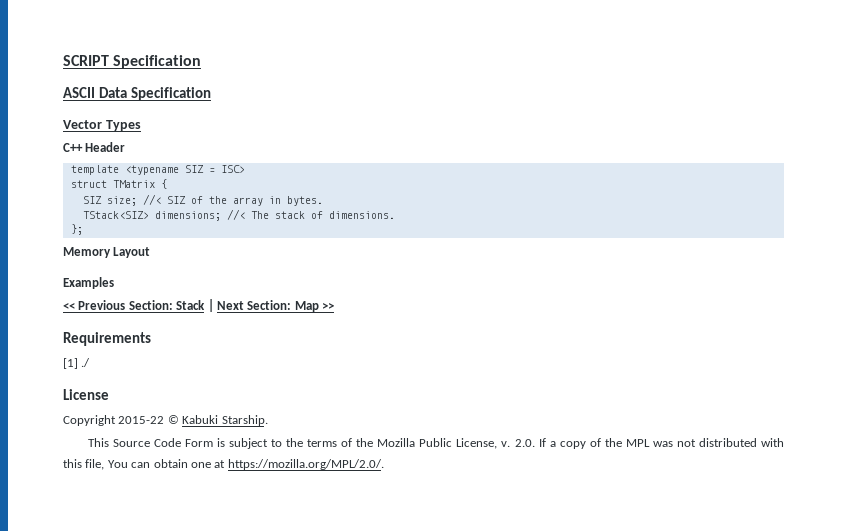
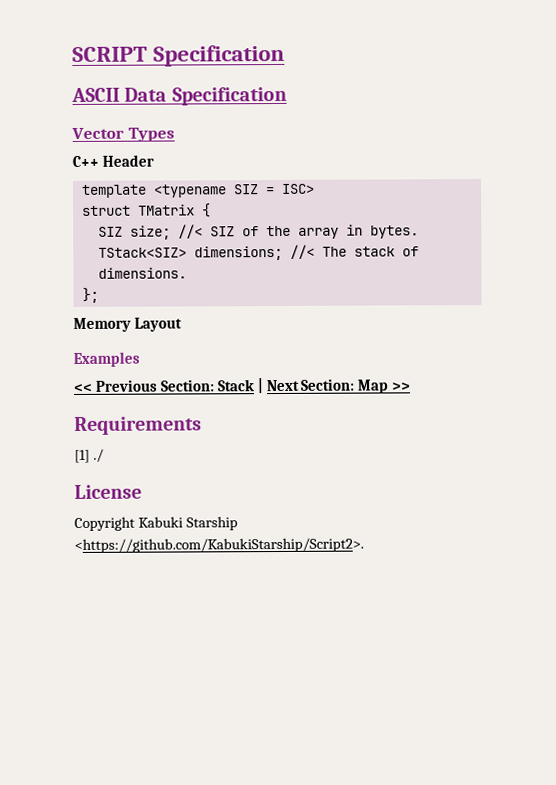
- Copyright 2015-22 © Kabuki Starship.
- This Source Code Form is subject to the terms of the Mozilla Public License, v. 2.0. If a copy of the MPL was not distributed with this file, You can obtain one at https://mozilla.org/MPL/2.0/.
+ Copyright Kabuki Starship <https://github.com/KabukiStarship/Script2>.

